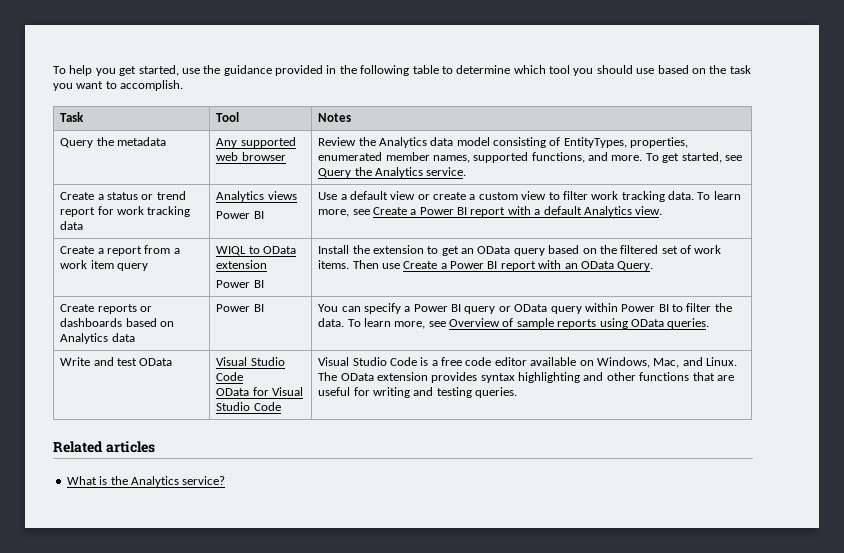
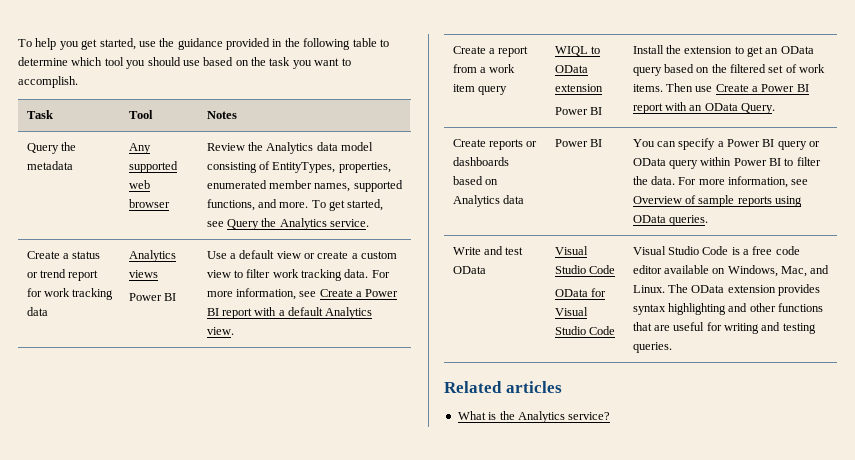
- To learn more, see Create a Power BI report with a default Analytics view.
+ For more information, see Create a Power BI report with a default Analytics view.
- Create reports or dashboards based on Analytics data | Power BI | You can specify a Power BI query or OData query within Power BI to filter the data. To learn more, see Overview of sample reports using OData queries.
+ Create reports or dashboards based on Analytics data | Power BI | You can specify a Power BI query or OData query within Power BI to filter the data. For more information, see Overview of sample reports using OData queries.

